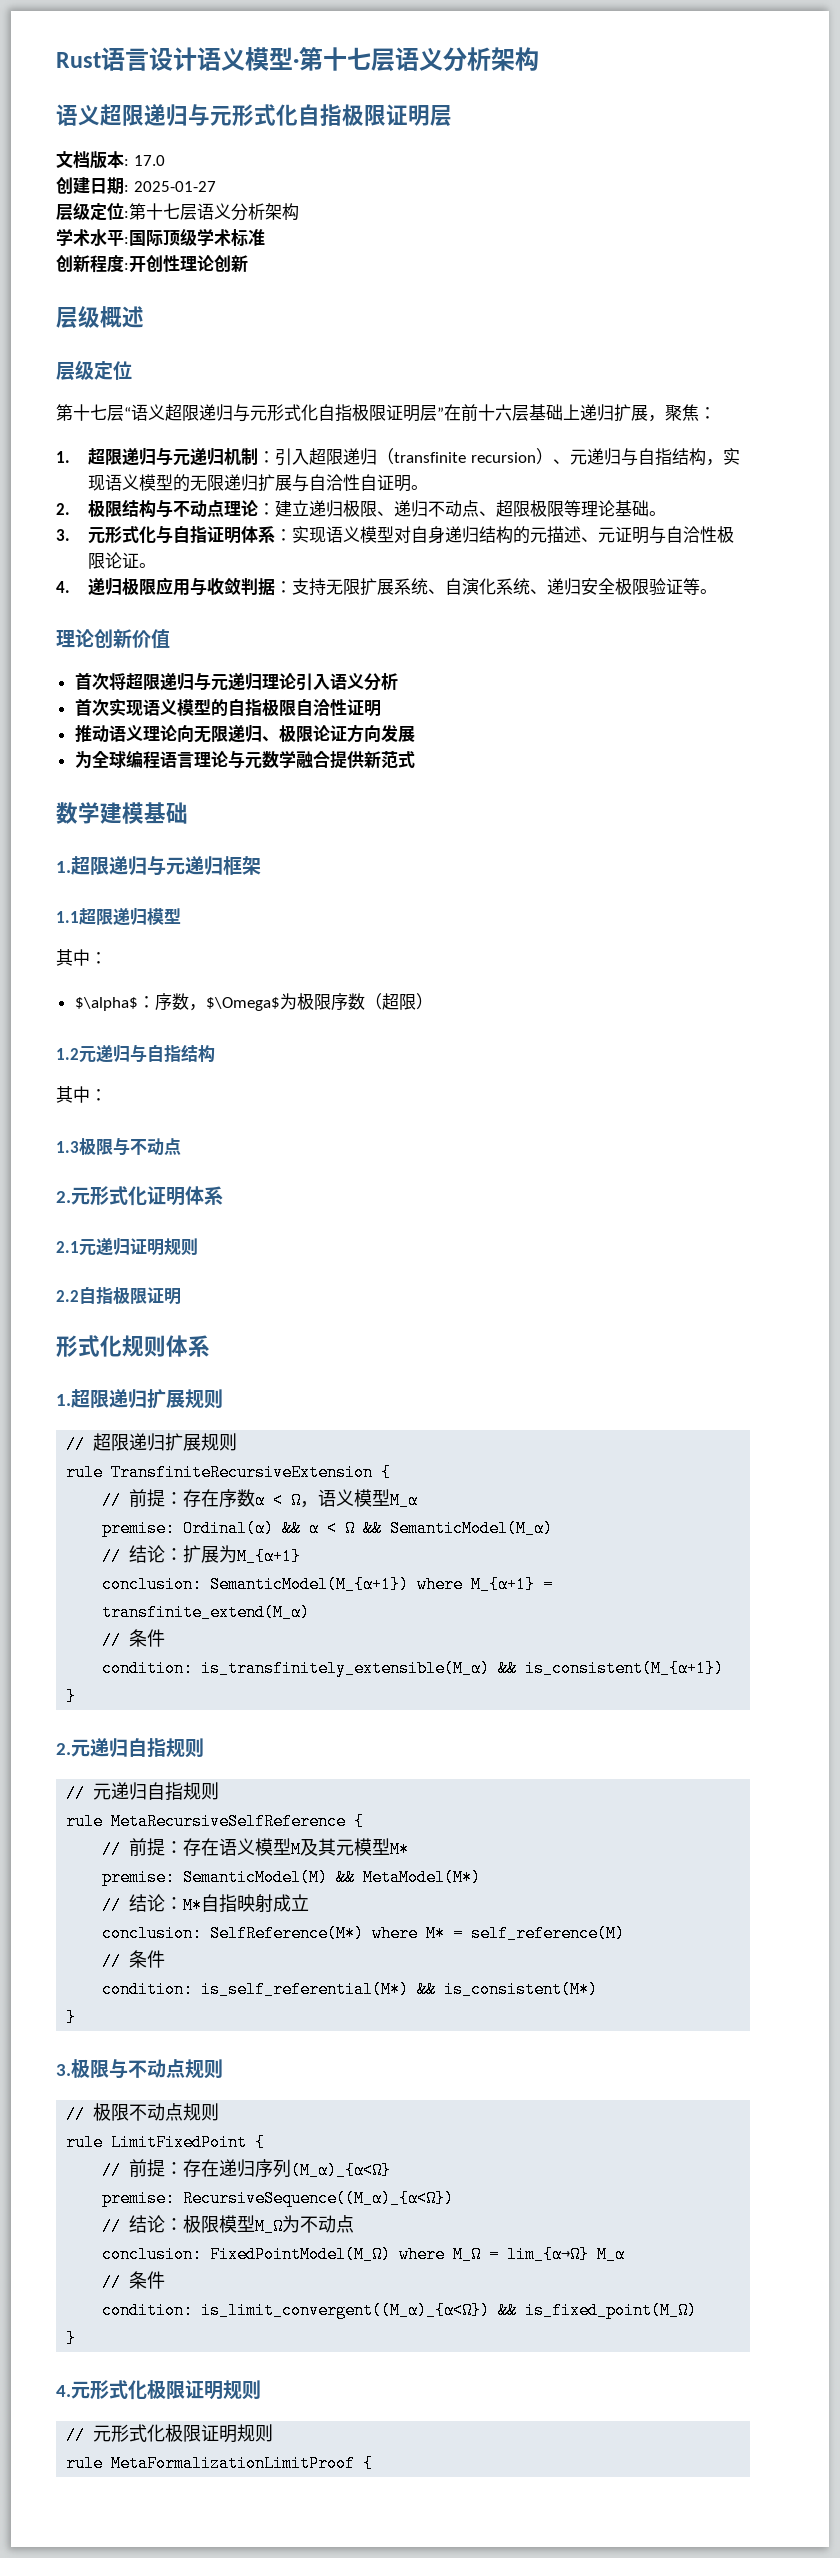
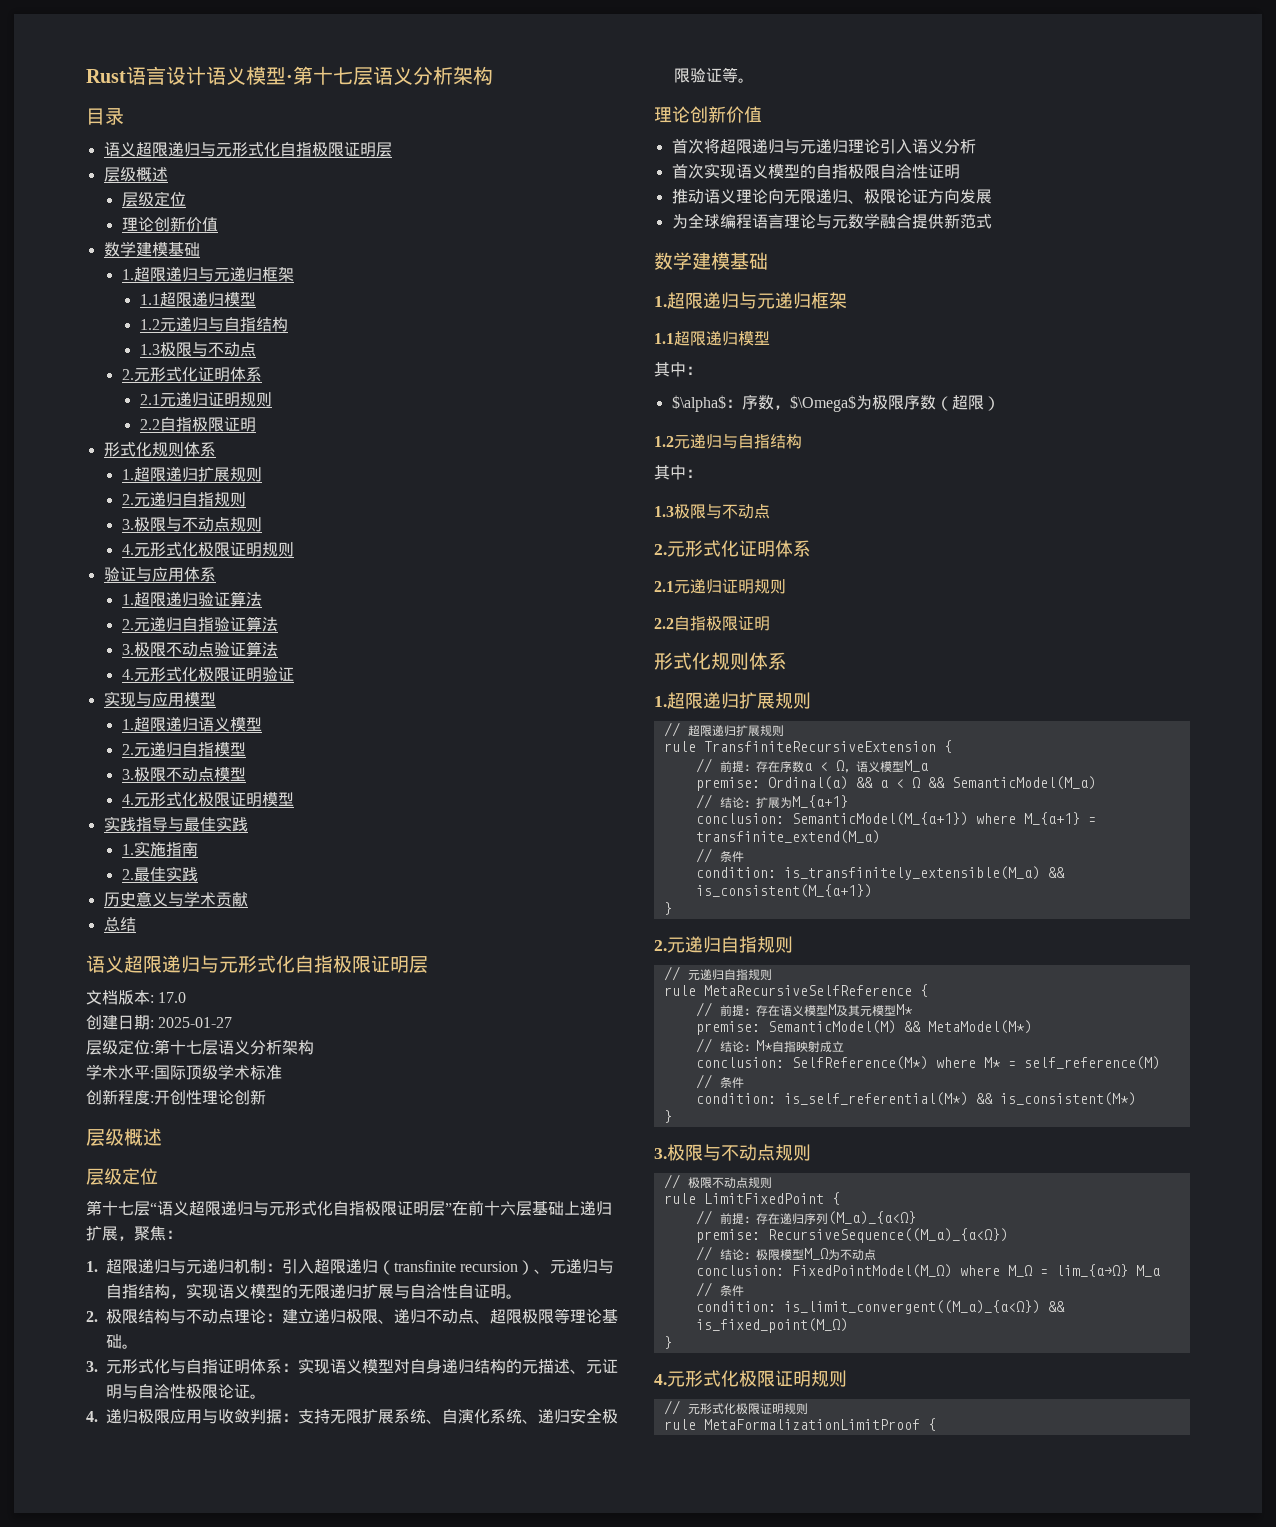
+ 目录
+ 语义超限递归与元形式化自指极限证明层
+ 层级概述
+ 层级定位
+ 理论创新价值
+ 数学建模基础
+ 1.超限递归与元递归框架
+ 1.1超限递归模型
+ 1.2元递归与自指结构
+ 1.3极限与不动点
+ 2.元形式化证明体系
+ 2.1元递归证明规则
+ 2.2自指极限证明
+ 形式化规则体系
+ 1.超限递归扩展规则
+ 2.元递归自指规则
+ 3.极限与不动点规则
+ 4.元形式化极限证明规则
+ 验证与应用体系
+ 1.超限递归验证算法
+ 2.元递归自指验证算法
+ 3.极限不动点验证算法
+ 4.元形式化极限证明验证
+ 实现与应用模型
+ 1.超限递归语义模型
+ 2.元递归自指模型
+ 3.极限不动点模型
+ 4.元形式化极限证明模型
+ 实践指导与最佳实践
+ 1.实施指南
+ 2.最佳实践
+ 历史意义与学术贡献
+ 总结

